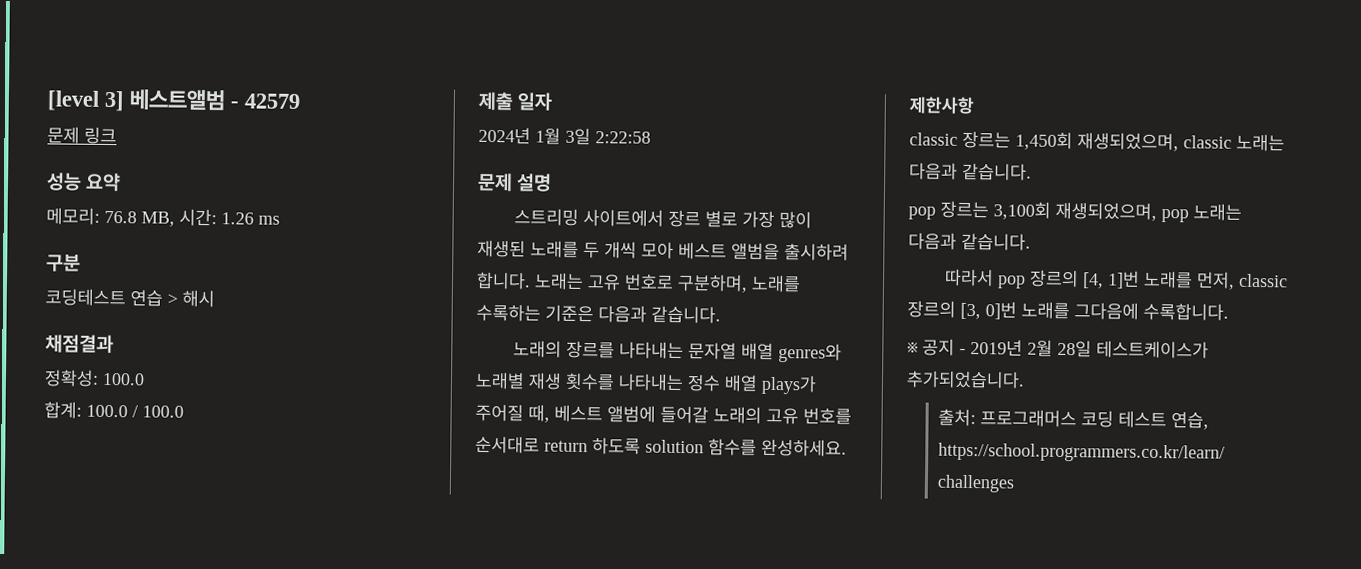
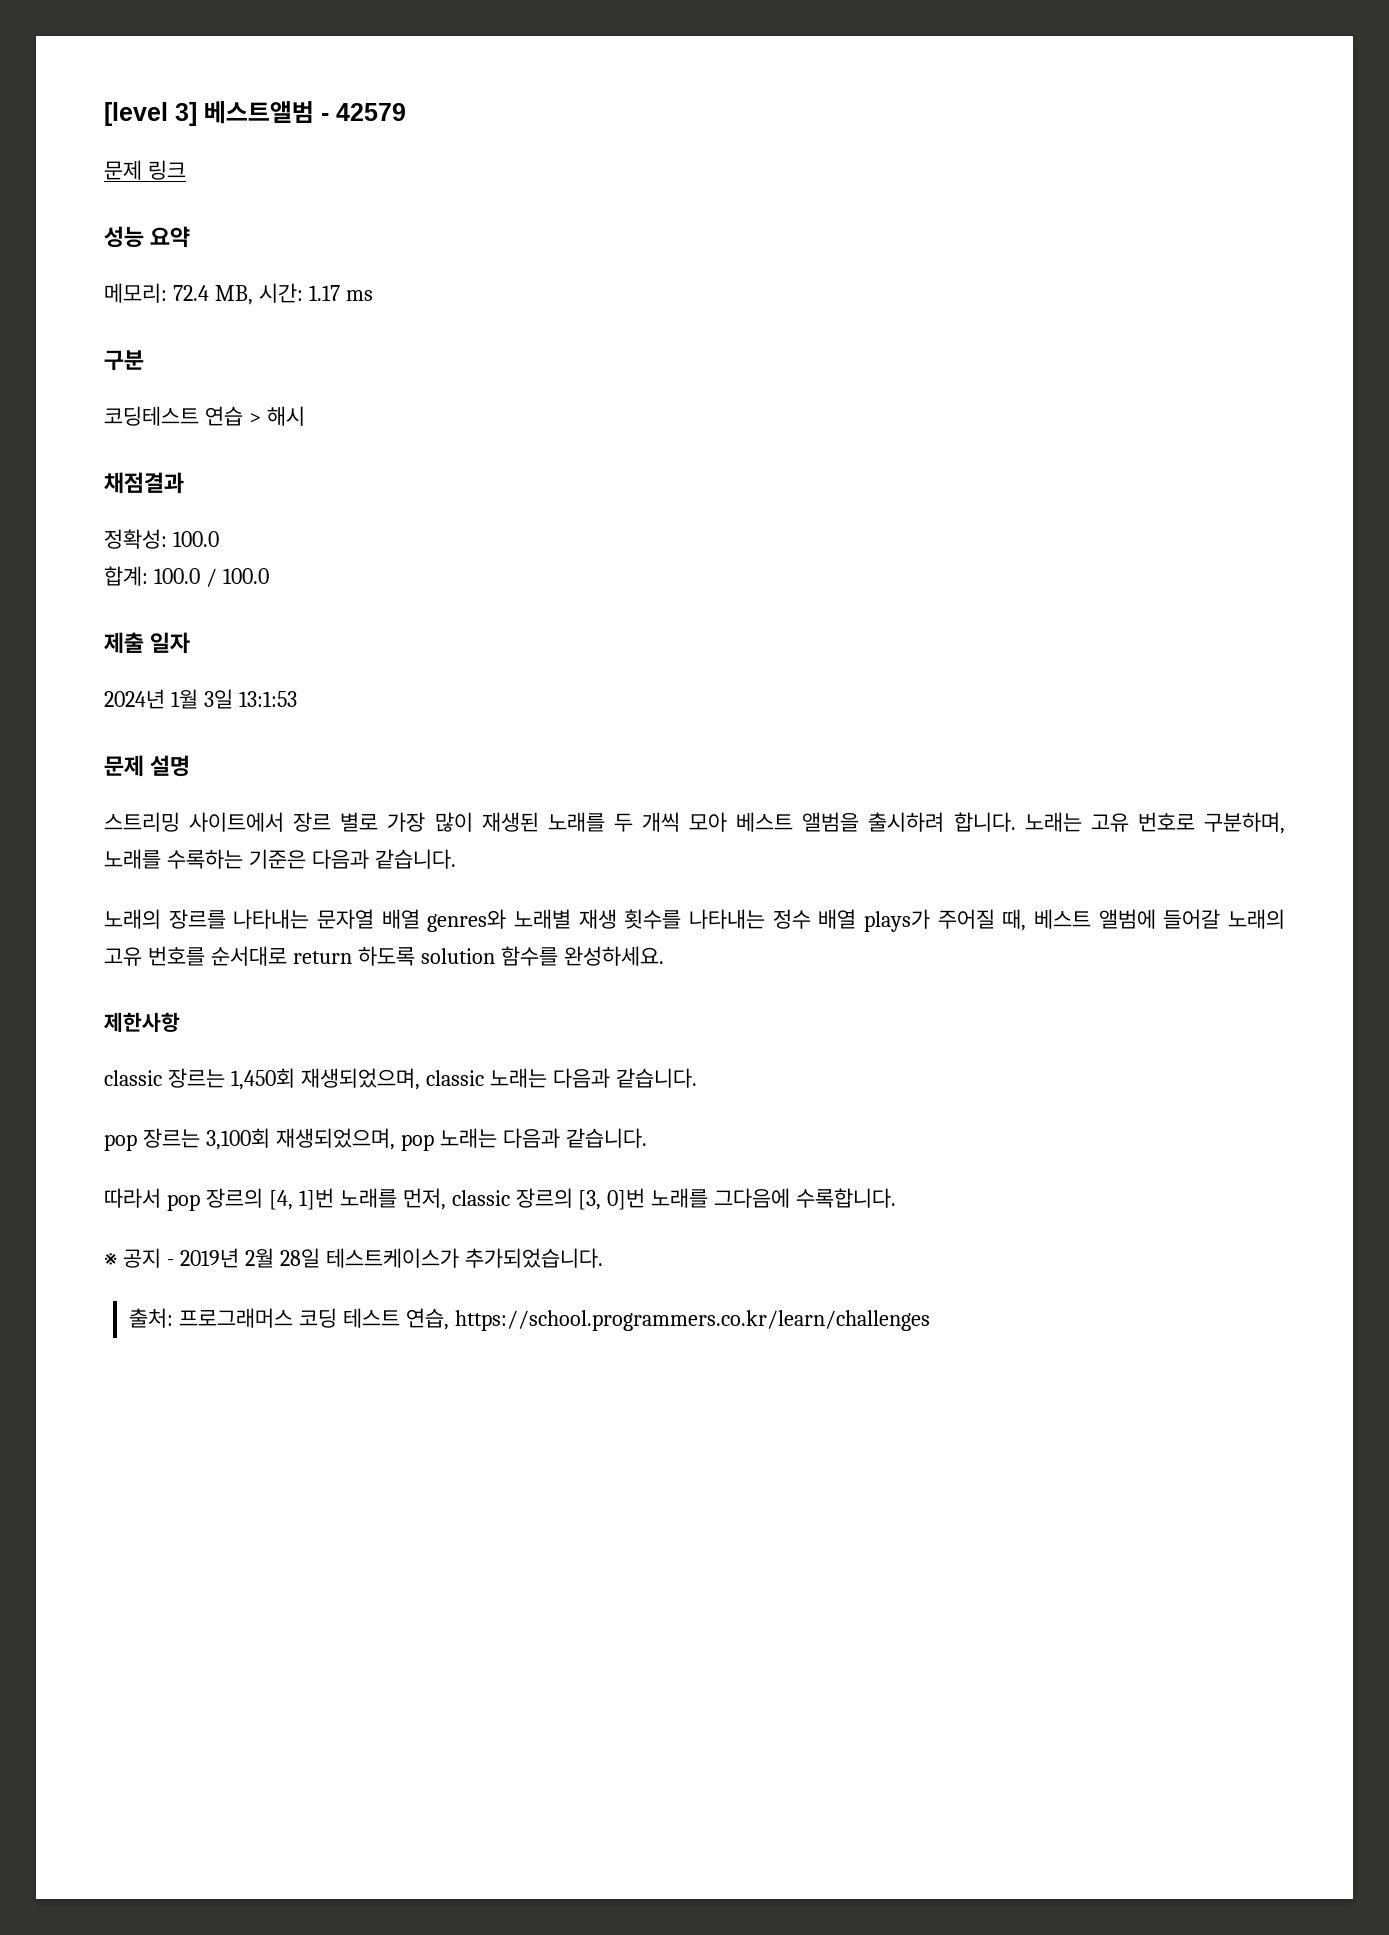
- 메모리: 76.8 MB, 시간: 1.26 ms
+ 메모리: 72.4 MB, 시간: 1.17 ms
- 2024년 1월 3일 2:22:58
+ 2024년 1월 3일 13:1:53

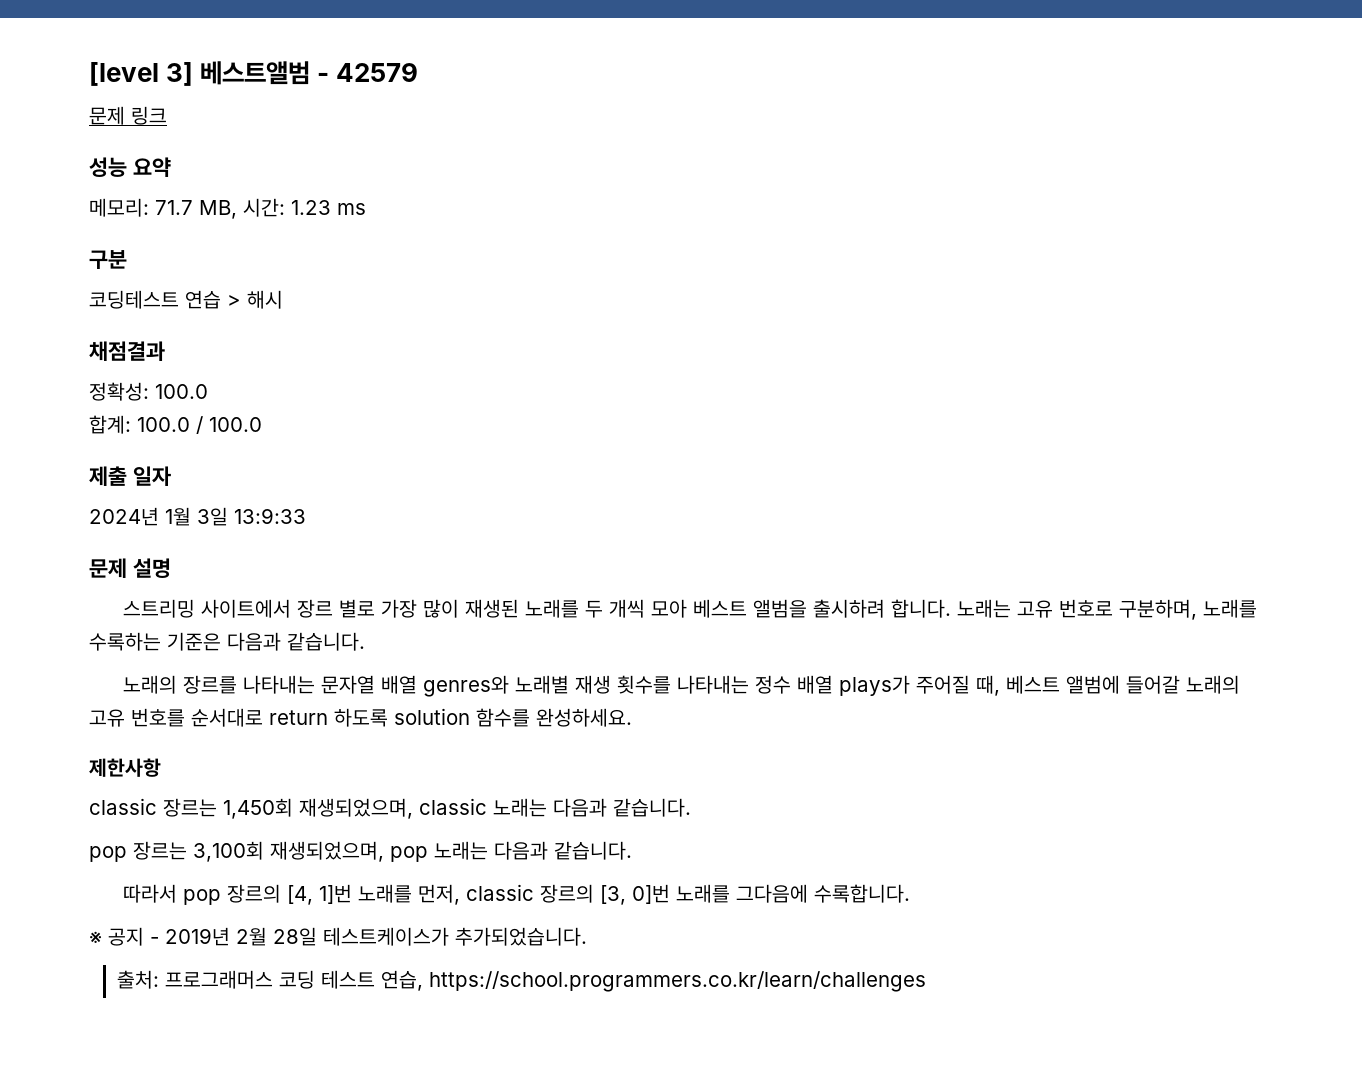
- 메모리: 72.4 MB, 시간: 1.17 ms
+ 메모리: 71.7 MB, 시간: 1.23 ms
- 2024년 1월 3일 13:1:53
+ 2024년 1월 3일 13:9:33

